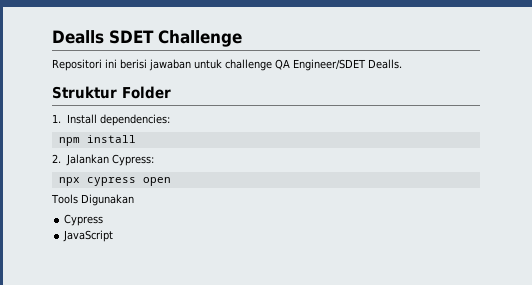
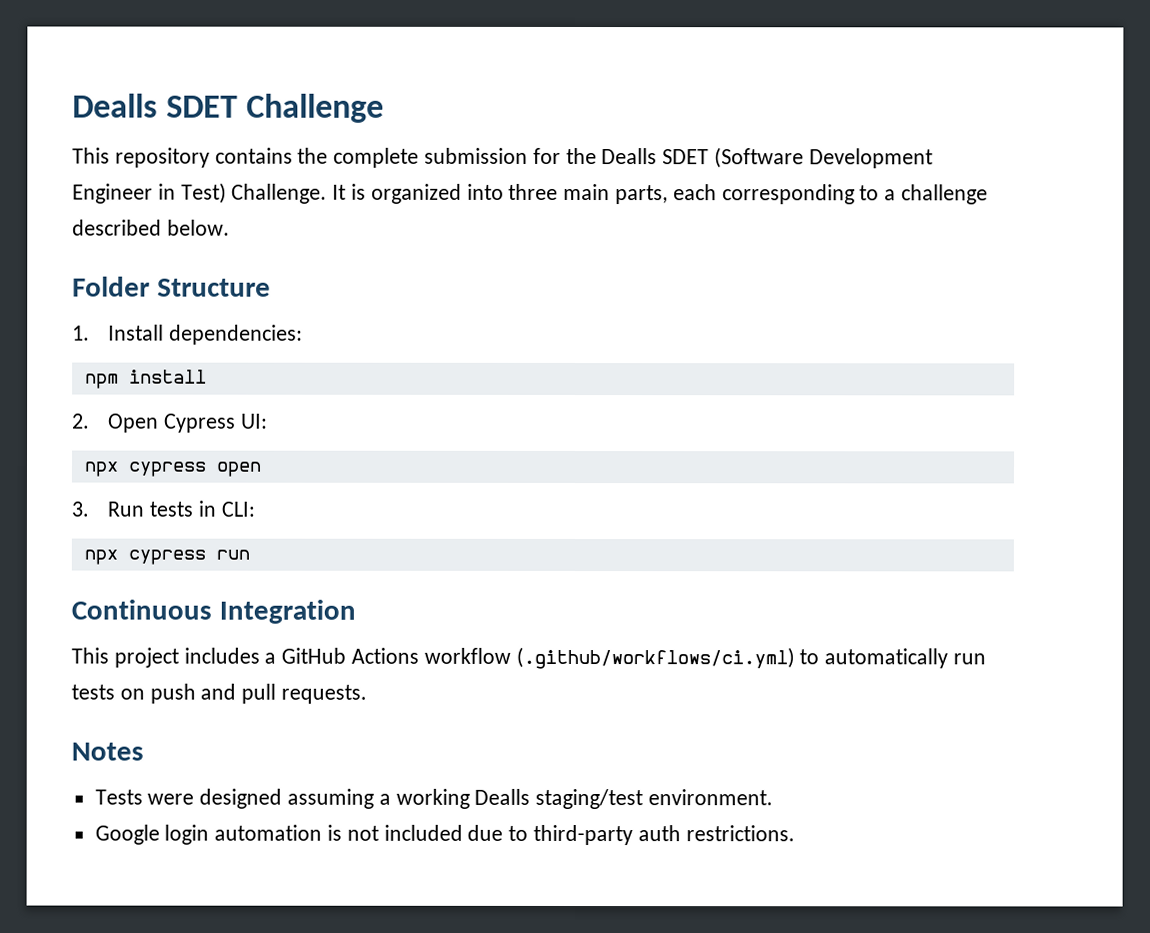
- Repositori ini berisi jawaban untuk challenge QA Engineer/SDET Dealls.
- Struktur Folder
+ This repository contains the complete submission for the Dealls SDET (Software Development Engineer in Test) Challenge. It is organized into three main parts, each corresponding to a challenge described below.
+ Folder Structure
- 2. Jalankan Cypress:
+ 2. Open Cypress UI:
- Tools Digunakan
- Cypress
- JavaScript
+ 3. Run tests in CLI:
+ npx cypress run
+ Continuous Integration
+ This project includes a GitHub Actions workflow (.github/workflows/ci.yml) to automatically run tests on push and pull requests.
+ Notes
+ Tests were designed assuming a working Dealls staging/test environment.
+ Google login automation is not included due to third-party auth restrictions.

